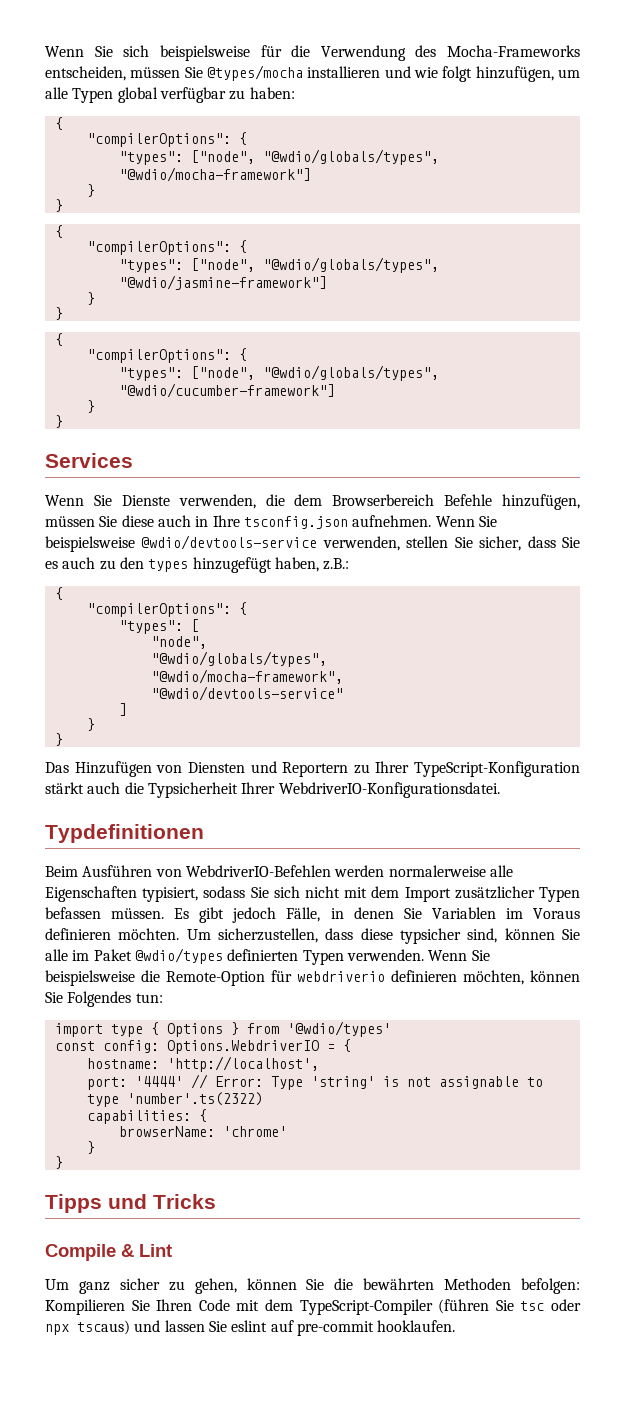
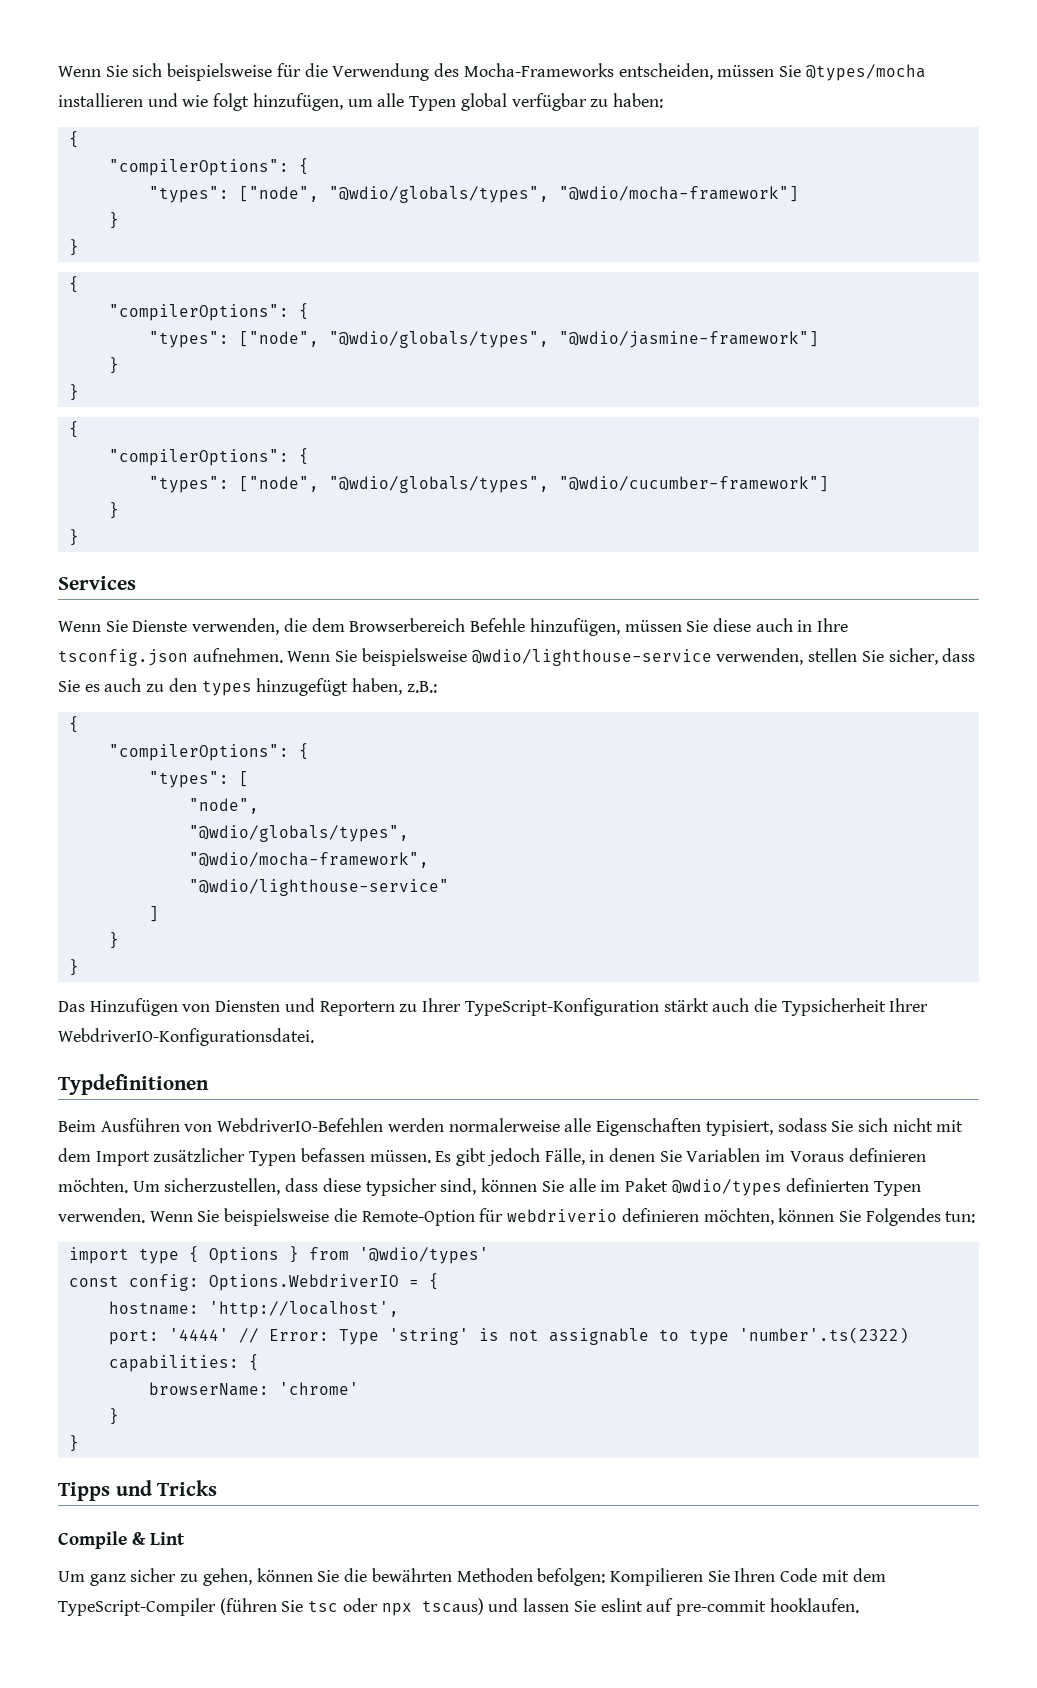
- Wenn Sie beispielsweise @wdio/devtools-service verwenden, stellen Sie sicher, dass Sie es auch zu den types hinzugefügt haben, z.B.:
+ Wenn Sie beispielsweise @wdio/lighthouse-service verwenden, stellen Sie sicher, dass Sie es auch zu den types hinzugefügt haben, z.B.:
- "@wdio/devtools-service"
+ "@wdio/lighthouse-service"

